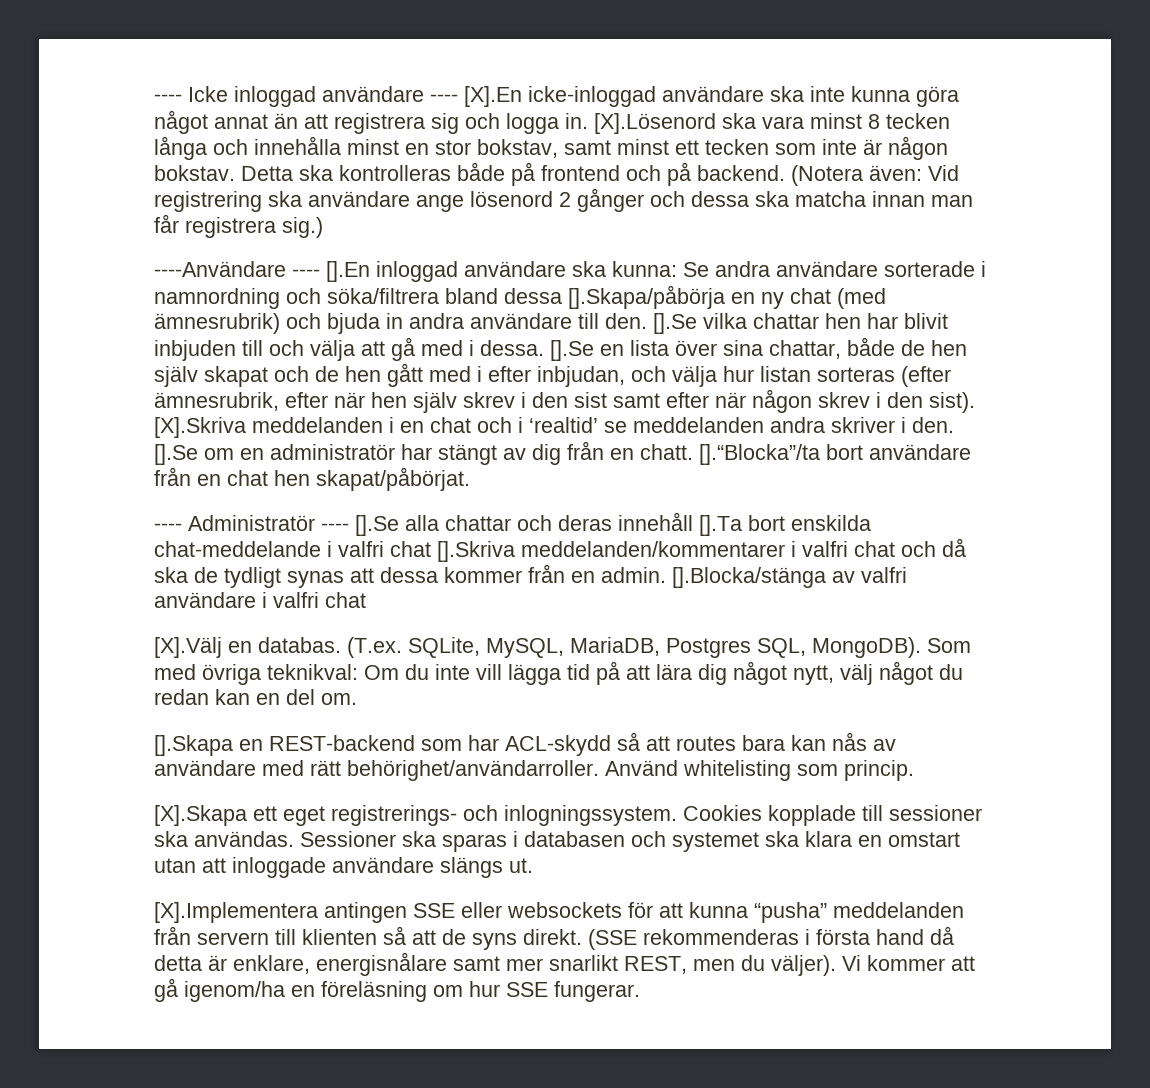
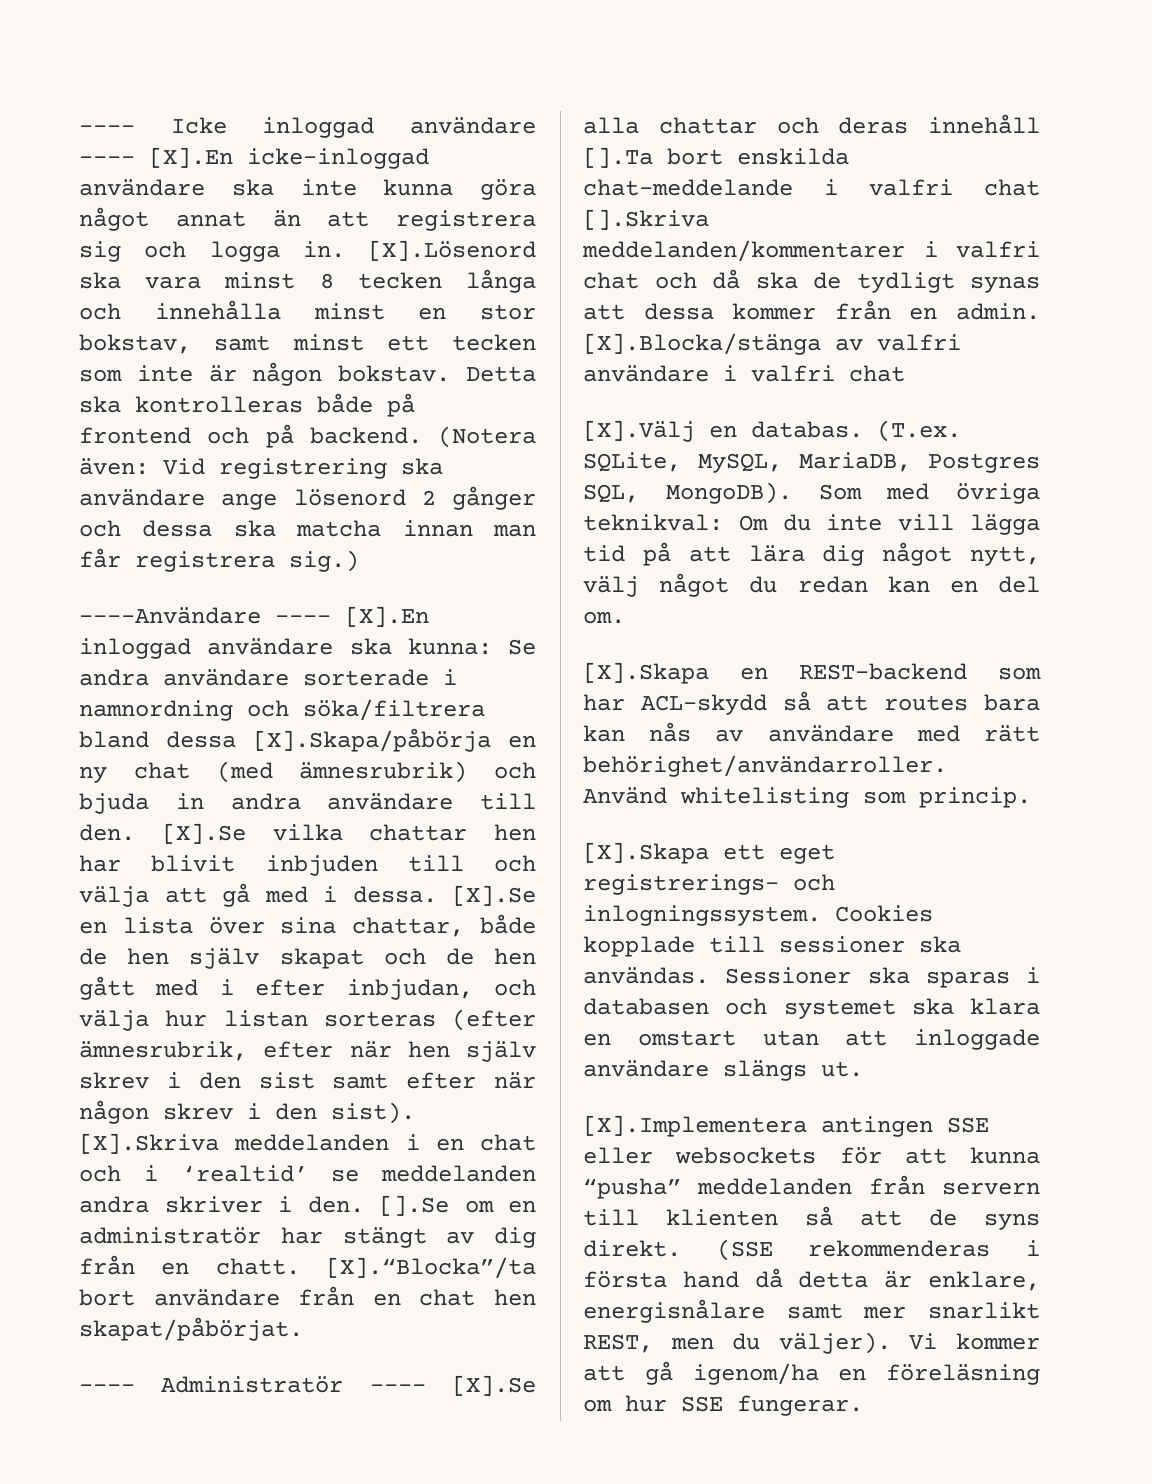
- ----Användare ---- [].En inloggad användare ska kunna: Se andra användare sorterade i namnordning och söka/filtrera bland dessa [].Skapa/påbörja en ny chat (med ämnesrubrik) och bjuda in andra användare till den.
+ ----Användare ---- [X].En inloggad användare ska kunna: Se andra användare sorterade i namnordning och söka/filtrera bland dessa [X].Skapa/påbörja en ny chat (med ämnesrubrik) och bjuda in andra användare till den.
- [].Se vilka chattar hen har blivit inbjuden till och välja att gå med i dessa.
+ [X].Se vilka chattar hen har blivit inbjuden till och välja att gå med i dessa.
- [].Se en lista över sina chattar, både de hen själv skapat och de hen gått med i efter inbjudan, och välja hur listan sorteras (efter ämnesrubrik, efter när hen själv skrev i den sist samt efter när någon skrev i den sist).
+ [X].Se en lista över sina chattar, både de hen själv skapat och de hen gått med i efter inbjudan, och välja hur listan sorteras (efter ämnesrubrik, efter när hen själv skrev i den sist samt efter när någon skrev i den sist).
- [].“Blocka”/ta bort användare från en chat hen skapat/påbörjat.
+ [X].“Blocka”/ta bort användare från en chat hen skapat/påbörjat.
- ---- Administratör ---- [].Se alla chattar och deras innehåll [].Ta bort enskilda chat-meddelande i valfri chat [].Skriva meddelanden/kommentarer i valfri chat och då ska de tydligt synas att dessa kommer från en admin.
+ ---- Administratör ---- [X].Se alla chattar och deras innehåll [].Ta bort enskilda chat-meddelande i valfri chat [].Skriva meddelanden/kommentarer i valfri chat och då ska de tydligt synas att dessa kommer från en admin.
- [].Blocka/stänga av valfri användare i valfri chat
+ [X].Blocka/stänga av valfri användare i valfri chat
- [].Skapa en REST-backend som har ACL-skydd så att routes bara kan nås av användare med rätt behörighet/användarroller.
+ [X].Skapa en REST-backend som har ACL-skydd så att routes bara kan nås av användare med rätt behörighet/användarroller.

